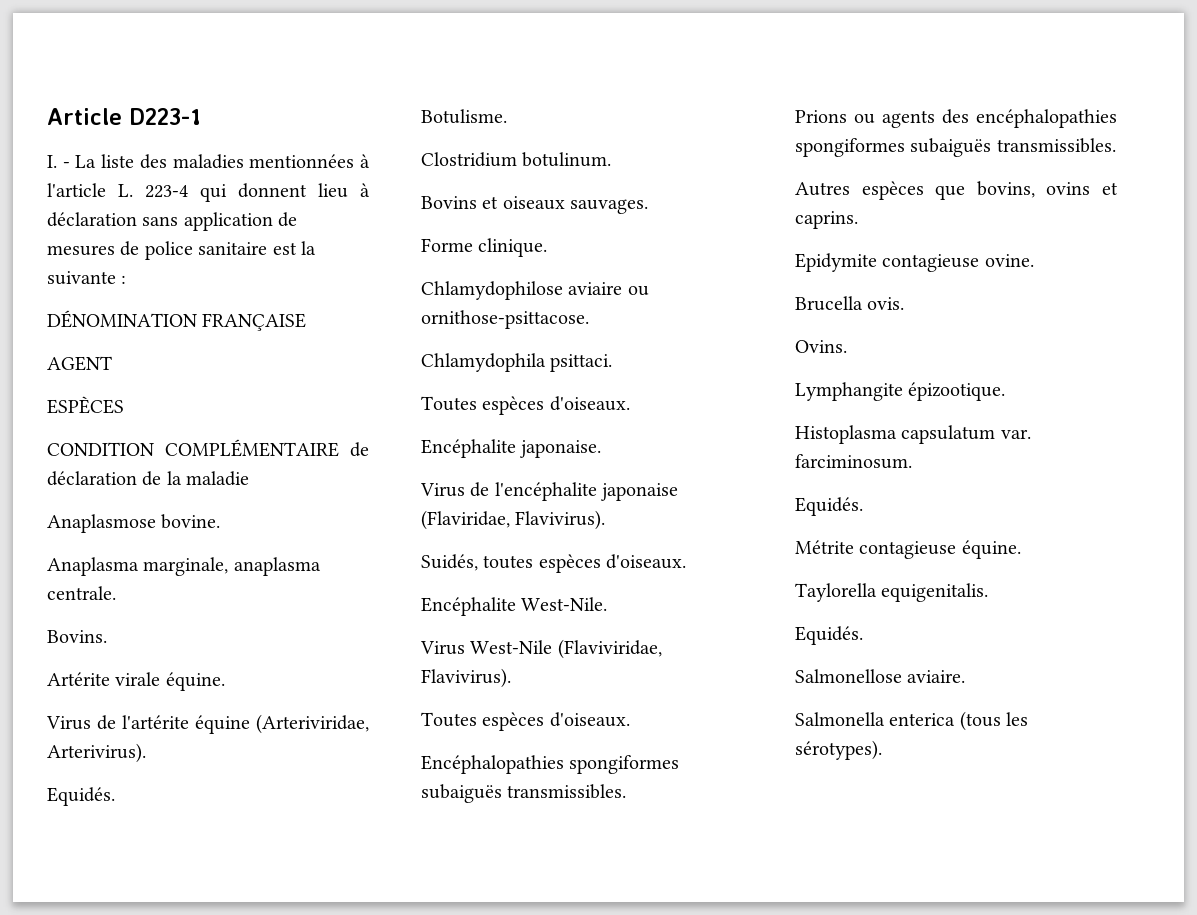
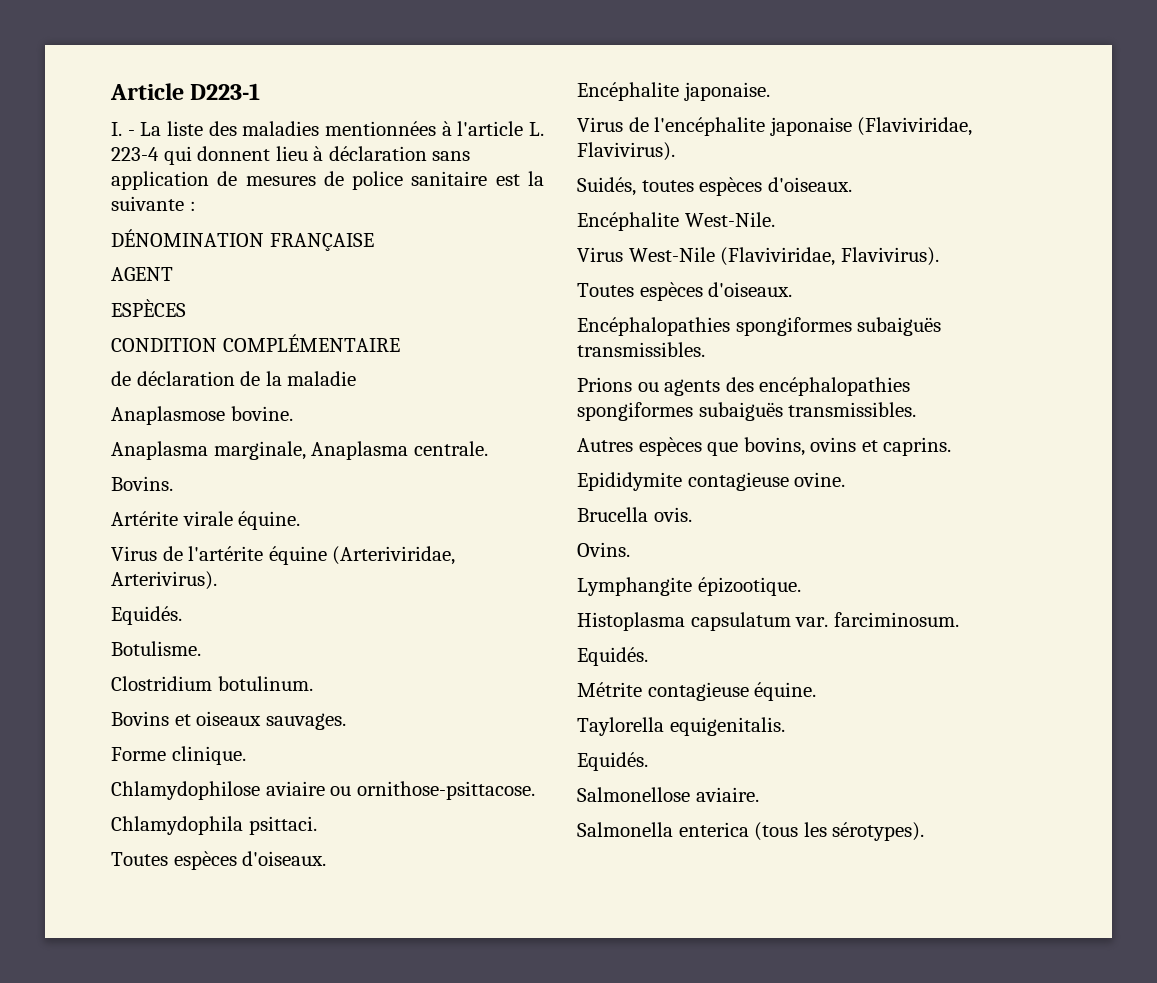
- CONDITION COMPLÉMENTAIRE de déclaration de la maladie
+ CONDITION COMPLÉMENTAIRE
+ de déclaration de la maladie
- Anaplasma marginale, anaplasma centrale.
+ Anaplasma marginale, Anaplasma centrale.
- Virus de l'encéphalite japonaise (Flaviridae, Flavivirus).
+ Virus de l'encéphalite japonaise (Flaviviridae, Flavivirus).
- Epidymite contagieuse ovine.
+ Epididymite contagieuse ovine.

